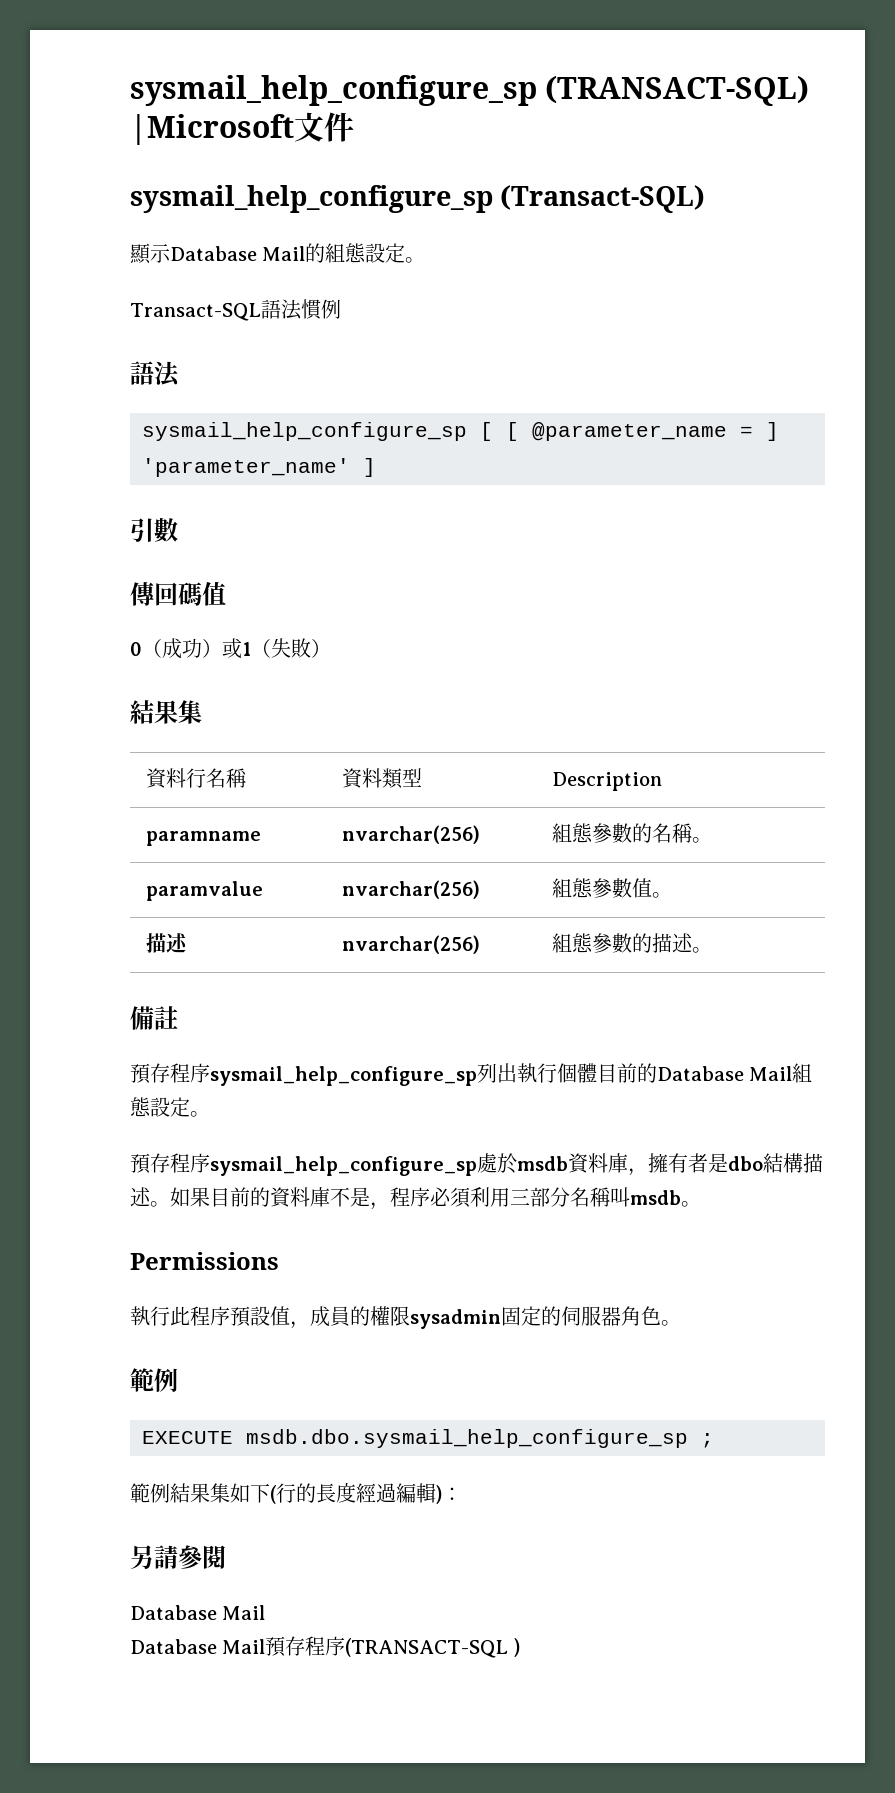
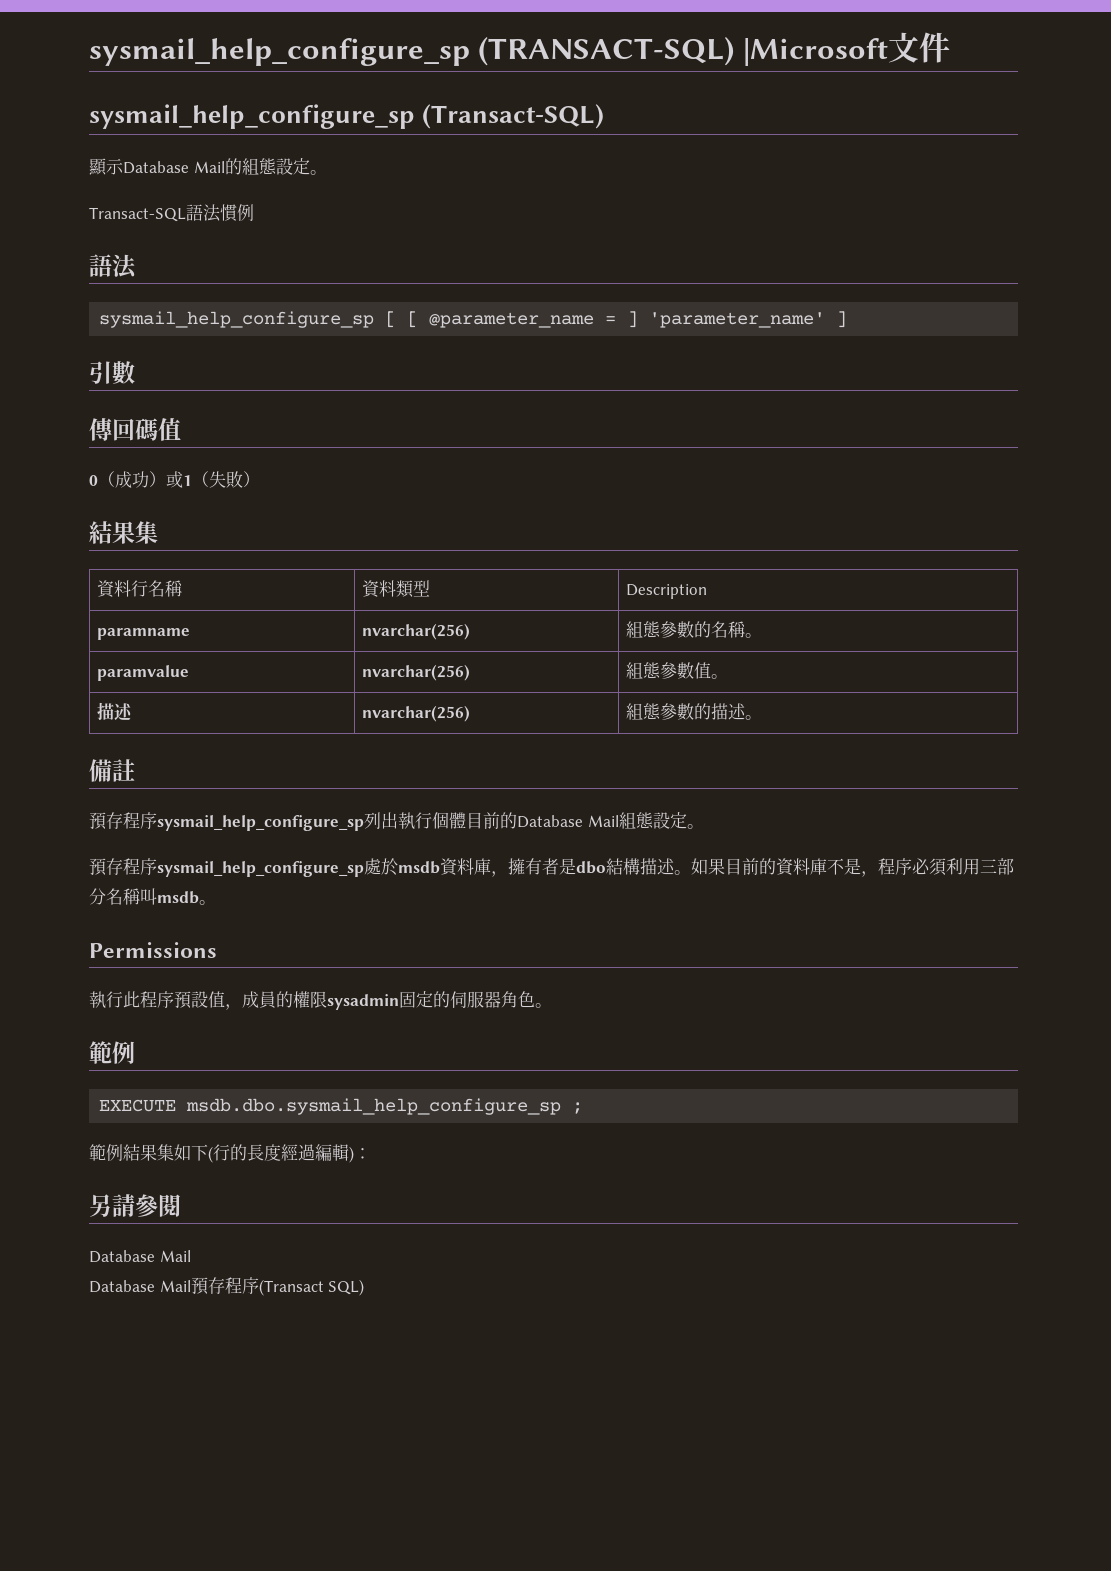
- Database Mail預存程序(TRANSACT-SQL )
+ Database Mail預存程序(Transact SQL)

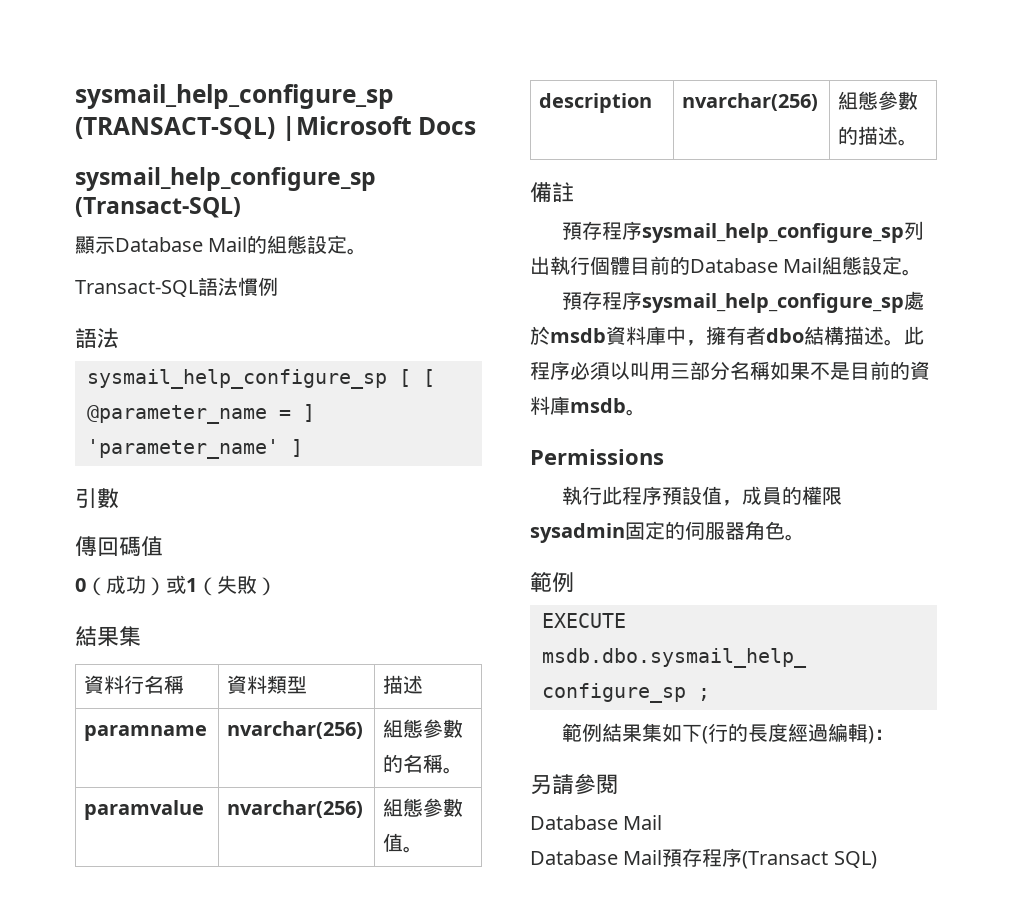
- sysmail_help_configure_sp (TRANSACT-SQL) |Microsoft文件
+ sysmail_help_configure_sp (TRANSACT-SQL) |Microsoft Docs
- 資料行名稱 | 資料類型 | Description
+ 資料行名稱 | 資料類型 | 描述
- 描述 | nvarchar(256) | 組態參數的描述。
+ description | nvarchar(256) | 組態參數的描述。
- 預存程序sysmail_help_configure_sp處於msdb資料庫，擁有者是dbo結構描述。
+ 預存程序sysmail_help_configure_sp處於msdb資料庫中，擁有者dbo結構描述。
- 如果目前的資料庫不是，程序必須利用三部分名稱叫msdb。
+ 此程序必須以叫用三部分名稱如果不是目前的資料庫msdb。

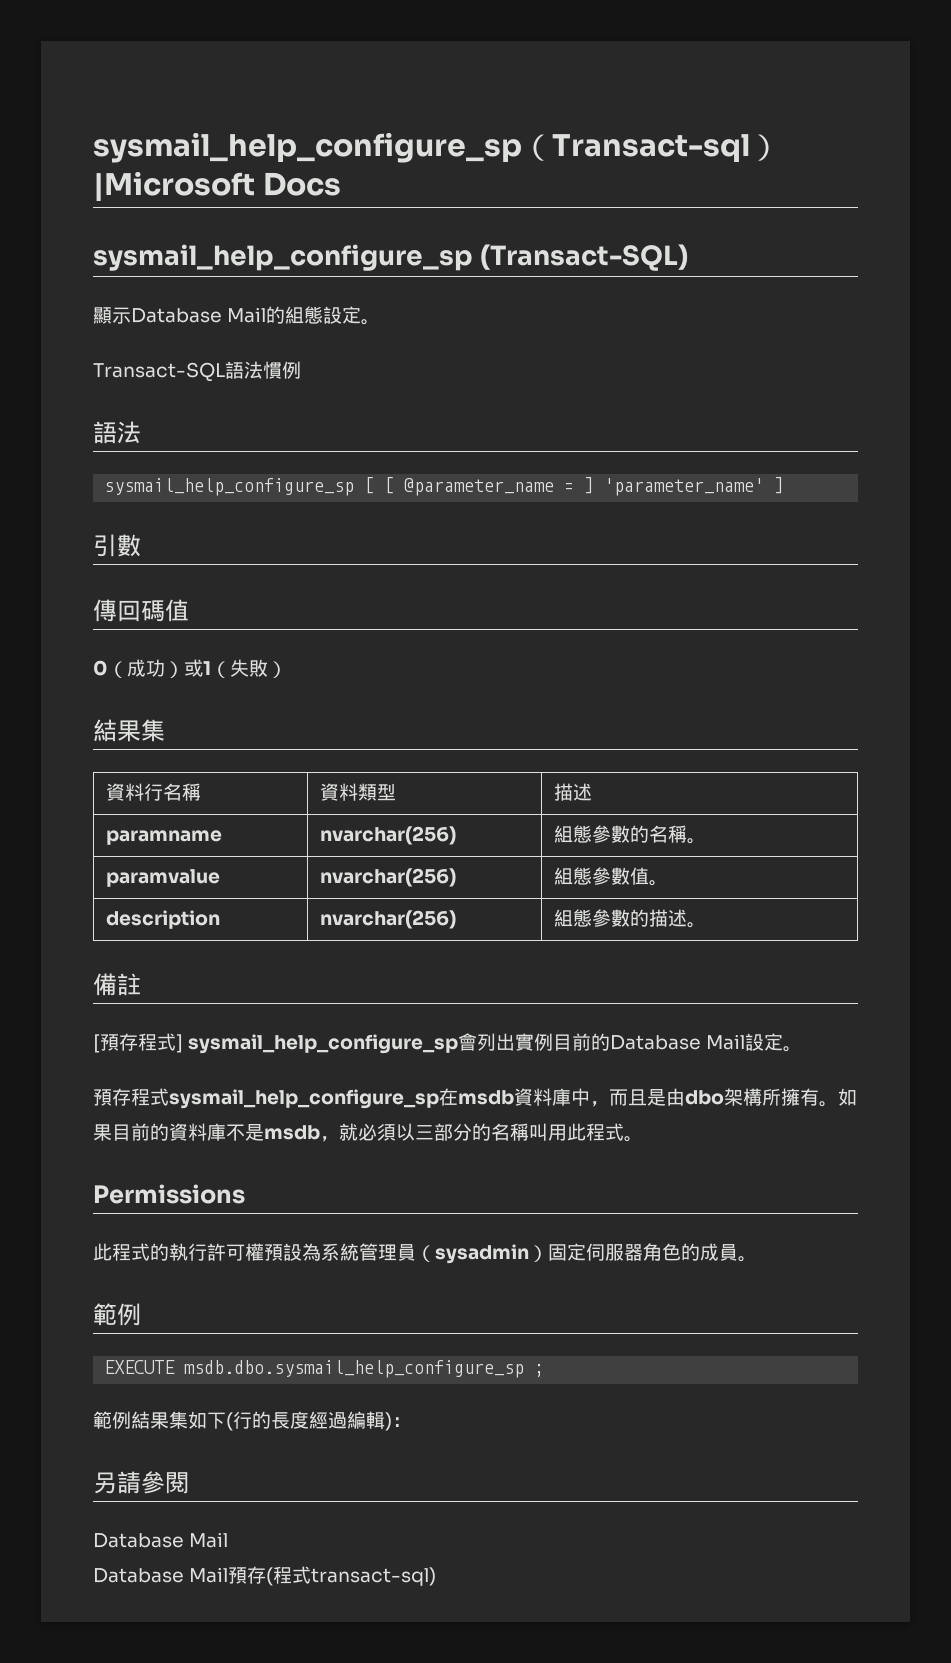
- sysmail_help_configure_sp (TRANSACT-SQL) |Microsoft Docs
+ sysmail_help_configure_sp（Transact-sql）|Microsoft Docs
- 預存程序sysmail_help_configure_sp列出執行個體目前的Database Mail組態設定。
+ [預存程式] sysmail_help_configure_sp會列出實例目前的Database Mail設定。
- 預存程序sysmail_help_configure_sp處於msdb資料庫中，擁有者dbo結構描述。此程序必須以叫用三部分名稱如果不是目前的資料庫msdb。
+ 預存程式sysmail_help_configure_sp在msdb資料庫中，而且是由dbo架構所擁有。如果目前的資料庫不是msdb，就必須以三部分的名稱叫用此程式。
  Permissions
- 執行此程序預設值，成員的權限sysadmin固定的伺服器角色。
+ 此程式的執行許可權預設為系統管理員（sysadmin）固定伺服器角色的成員。
- Database Mail預存程序(Transact SQL)
+ Database Mail預存(程式transact-sql)

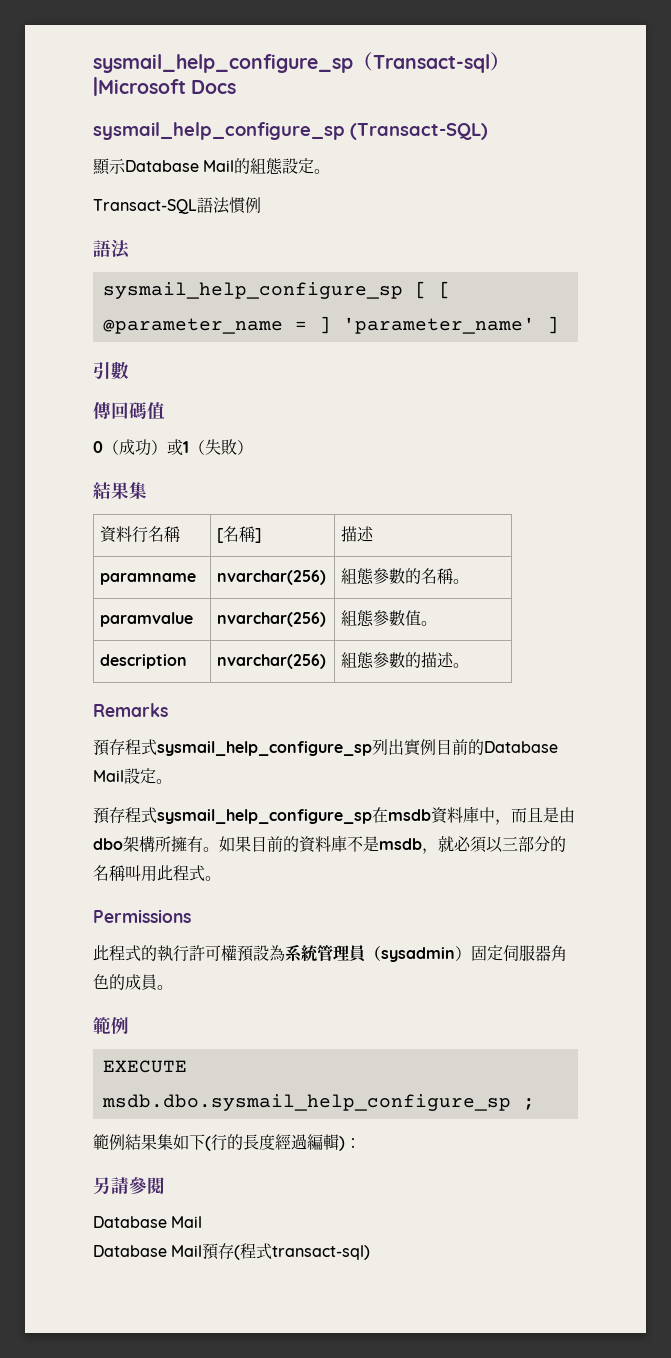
- 資料行名稱 | 資料類型 | 描述
+ 資料行名稱 | [名稱] | 描述
- 備註
- [預存程式] sysmail_help_configure_sp會列出實例目前的Database Mail設定。
+ Remarks
+ 預存程式sysmail_help_configure_sp列出實例目前的Database Mail設定。

